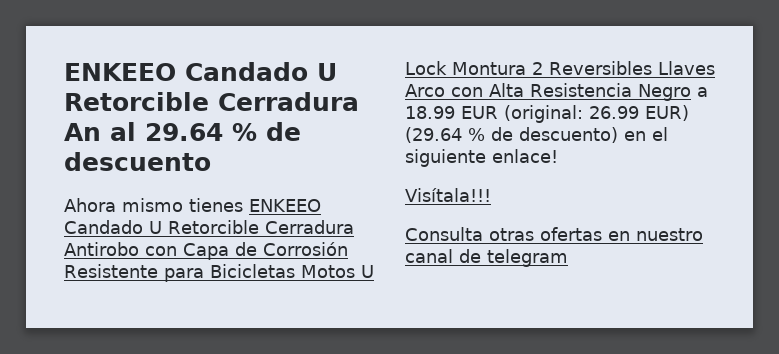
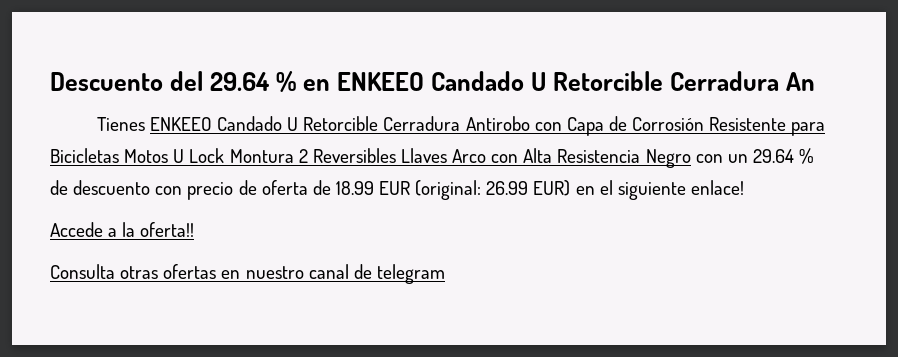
- ENKEEO Candado U Retorcible Cerradura An al 29.64 % de descuento
- Ahora mismo tienes ENKEEO Candado U Retorcible Cerradura Antirobo con Capa de Corrosión Resistente para Bicicletas Motos U Lock Montura 2 Reversibles Llaves Arco con Alta Resistencia Negro a 18.99 EUR (original: 26.99 EUR) (29.64 % de descuento) en el siguiente enlace!
+ Descuento del 29.64 % en ENKEEO Candado U Retorcible Cerradura An
+ Tienes ENKEEO Candado U Retorcible Cerradura Antirobo con Capa de Corrosión Resistente para Bicicletas Motos U Lock Montura 2 Reversibles Llaves Arco con Alta Resistencia Negro con un 29.64 % de descuento con precio de oferta de 18.99 EUR (original: 26.99 EUR) en el siguiente enlace!
- Visítala!!!
+ Accede a la oferta!!

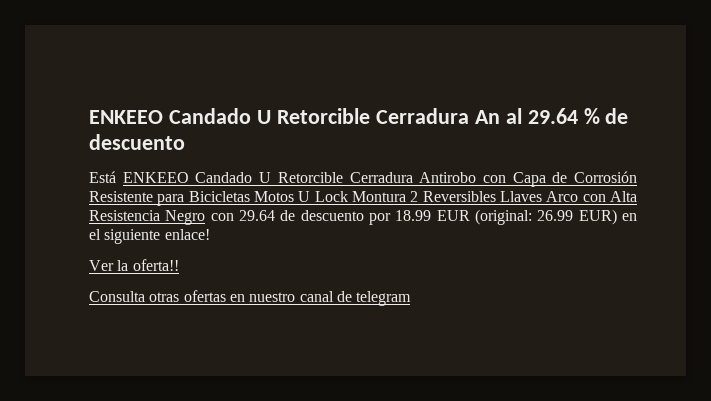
- Descuento del 29.64 % en ENKEEO Candado U Retorcible Cerradura An
- Tienes ENKEEO Candado U Retorcible Cerradura Antirobo con Capa de Corrosión Resistente para Bicicletas Motos U Lock Montura 2 Reversibles Llaves Arco con Alta Resistencia Negro con un 29.64 % de descuento con precio de oferta de 18.99 EUR (original: 26.99 EUR) en el siguiente enlace!
+ ENKEEO Candado U Retorcible Cerradura An al 29.64 % de descuento
+ Está ENKEEO Candado U Retorcible Cerradura Antirobo con Capa de Corrosión Resistente para Bicicletas Motos U Lock Montura 2 Reversibles Llaves Arco con Alta Resistencia Negro con 29.64 de descuento por 18.99 EUR (original: 26.99 EUR) en el siguiente enlace!
- Accede a la oferta!!
+ Ver la oferta!!

